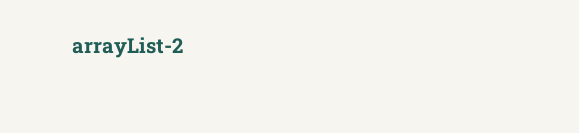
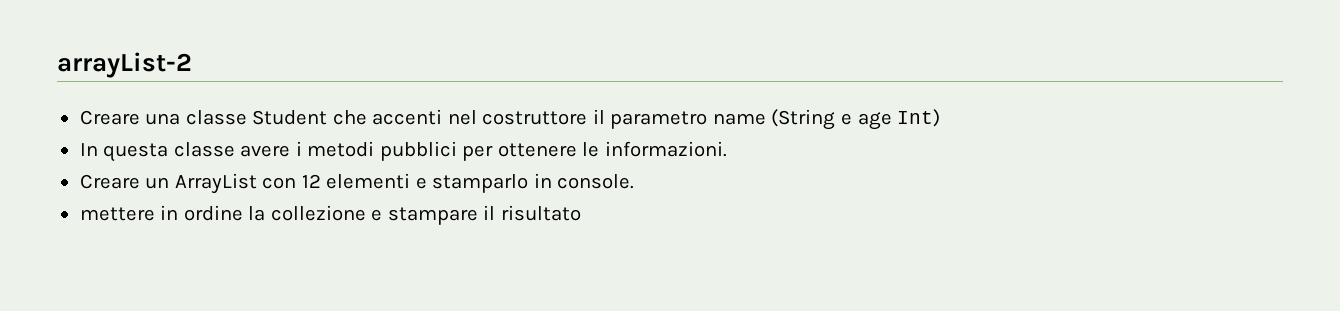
+ Creare una classe Student che accenti nel costruttore il parametro name (String e age Int)
+ In questa classe avere i metodi pubblici per ottenere le informazioni.
+ Creare un ArrayList con 12 elementi e stamparlo in console.
+ mettere in ordine la collezione e stampare il risultato

